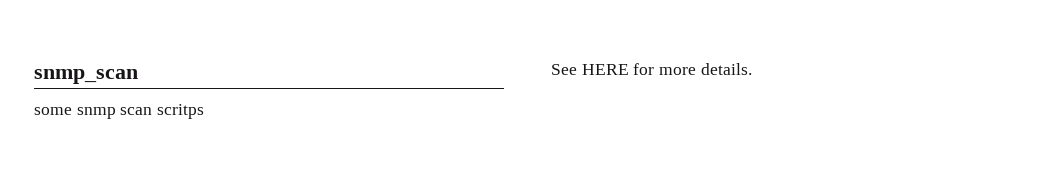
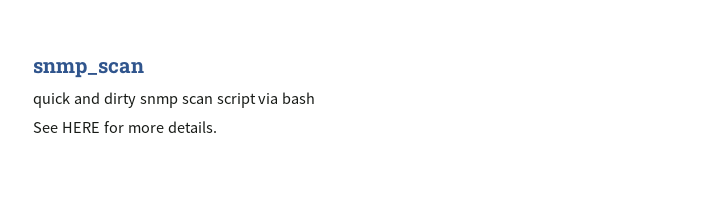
- some snmp scan scritps
+ quick and dirty snmp scan script via bash

